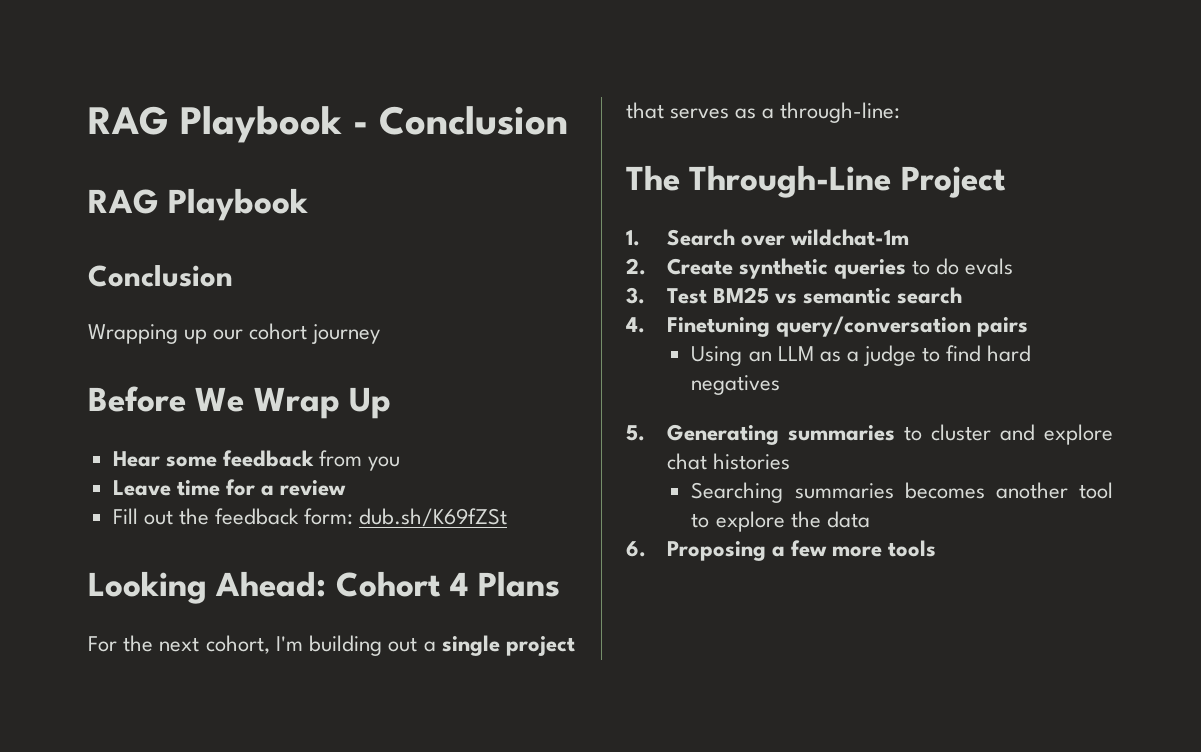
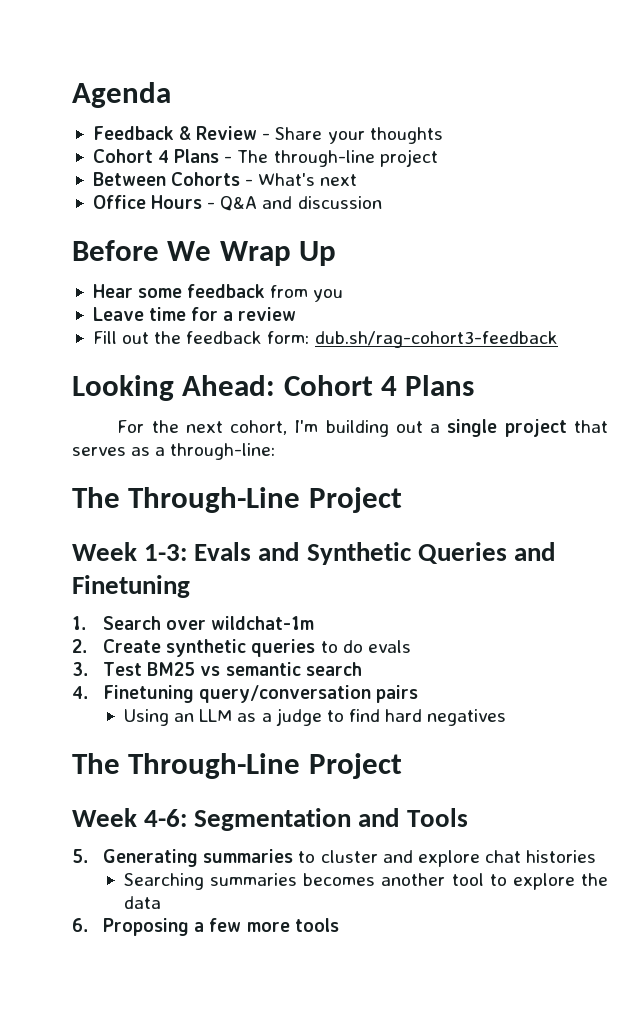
- RAG Playbook - Conclusion
- RAG Playbook
- Conclusion
- Wrapping up our cohort journey
+ Agenda
+ Feedback & Review - Share your thoughts
+ Cohort 4 Plans - The through-line project
+ Between Cohorts - What's next
+ Office Hours - Q&A and discussion
- Fill out the feedback form: dub.sh/K69fZSt
+ Fill out the feedback form: dub.sh/rag-cohort3-feedback
+ Week 1-3: Evals and Synthetic Queries and Finetuning
  Using an LLM as a judge to find hard negatives
+ The Through-Line Project
+ Week 4-6: Segmentation and Tools

